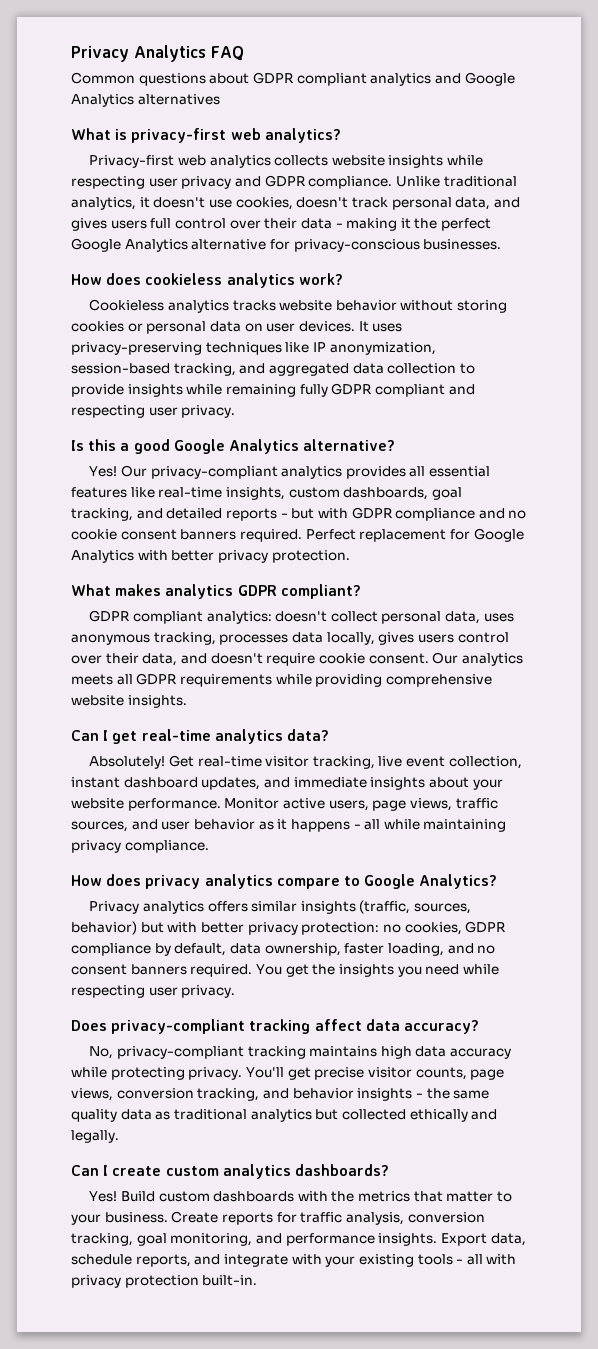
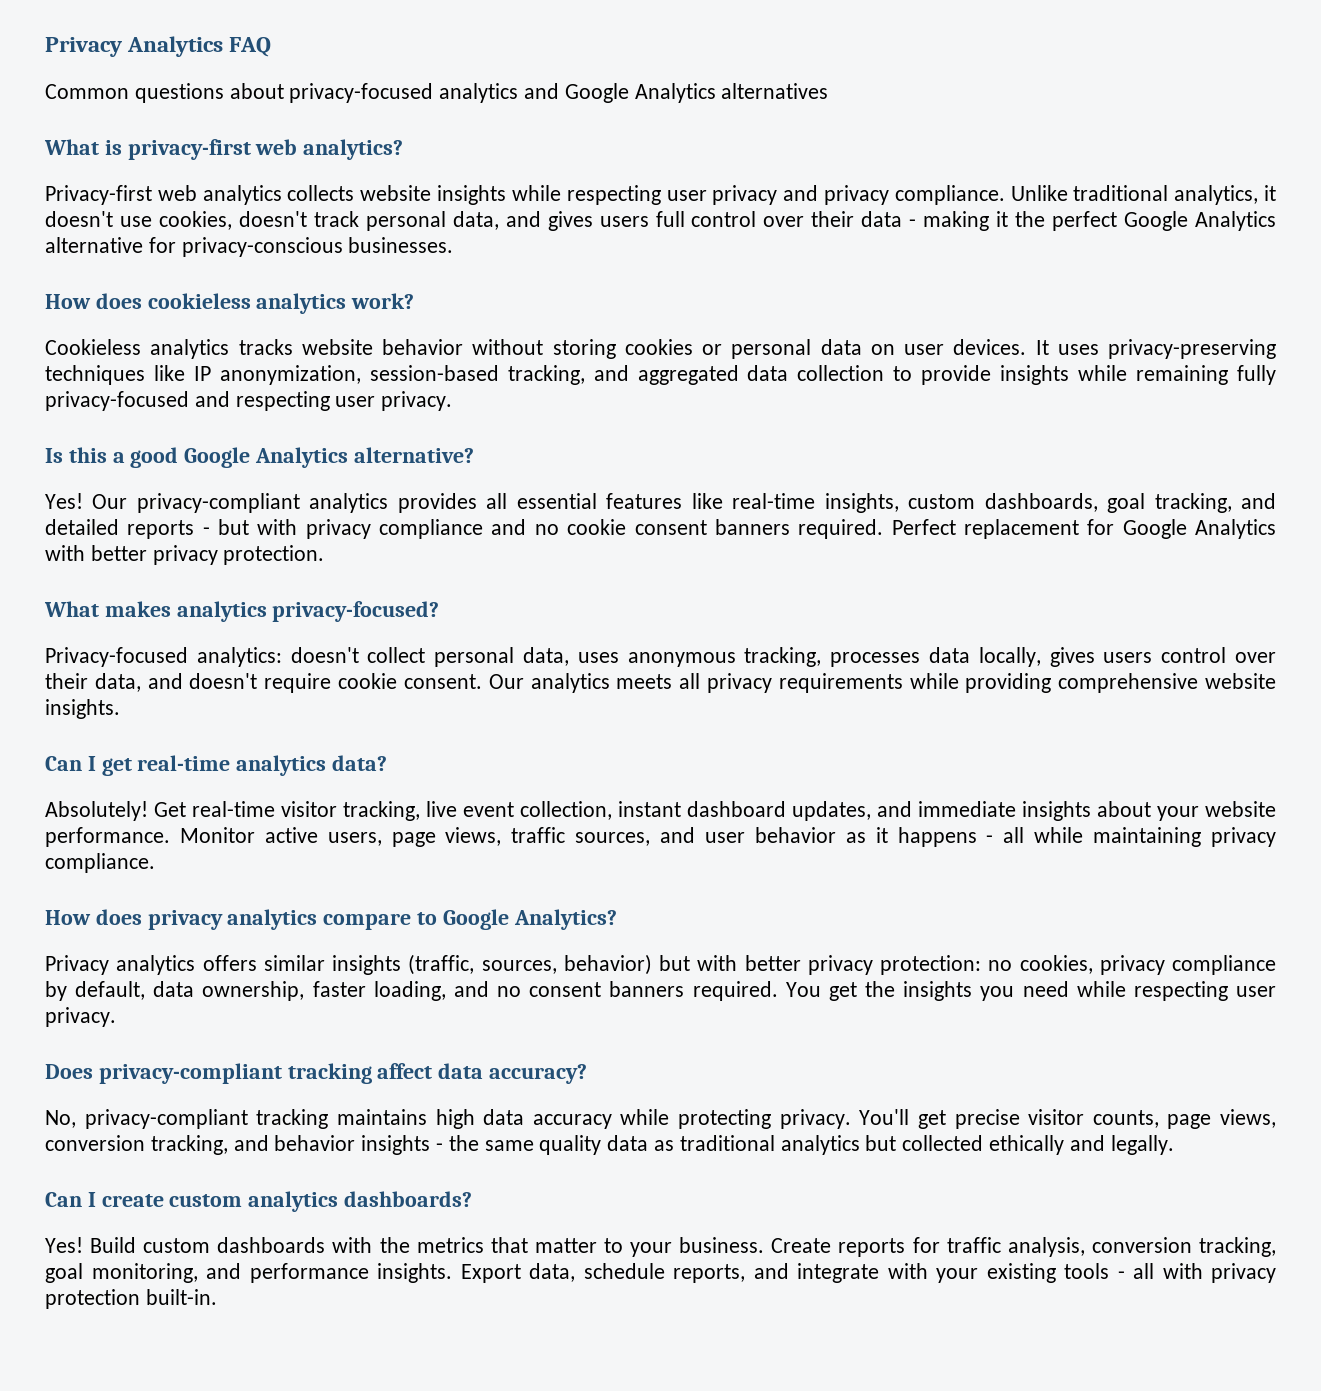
- Common questions about GDPR compliant analytics and Google Analytics alternatives
+ Common questions about privacy-focused analytics and Google Analytics alternatives
- Privacy-first web analytics collects website insights while respecting user privacy and GDPR compliance.
+ Privacy-first web analytics collects website insights while respecting user privacy and privacy compliance.
- It uses privacy-preserving techniques like IP anonymization, session-based tracking, and aggregated data collection to provide insights while remaining fully GDPR compliant and respecting user privacy.
+ It uses privacy-preserving techniques like IP anonymization, session-based tracking, and aggregated data collection to provide insights while remaining fully privacy-focused and respecting user privacy.
- Our privacy-compliant analytics provides all essential features like real-time insights, custom dashboards, goal tracking, and detailed reports - but with GDPR compliance and no cookie consent banners required.
+ Our privacy-compliant analytics provides all essential features like real-time insights, custom dashboards, goal tracking, and detailed reports - but with privacy compliance and no cookie consent banners required.
- What makes analytics GDPR compliant?
- GDPR compliant analytics: doesn't collect personal data, uses anonymous tracking, processes data locally, gives users control over their data, and doesn't require cookie consent.
+ What makes analytics privacy-focused?
+ Privacy-focused analytics: doesn't collect personal data, uses anonymous tracking, processes data locally, gives users control over their data, and doesn't require cookie consent.
- Our analytics meets all GDPR requirements while providing comprehensive website insights.
+ Our analytics meets all privacy requirements while providing comprehensive website insights.
- Privacy analytics offers similar insights (traffic, sources, behavior) but with better privacy protection: no cookies, GDPR compliance by default, data ownership, faster loading, and no consent banners required.
+ Privacy analytics offers similar insights (traffic, sources, behavior) but with better privacy protection: no cookies, privacy compliance by default, data ownership, faster loading, and no consent banners required.

